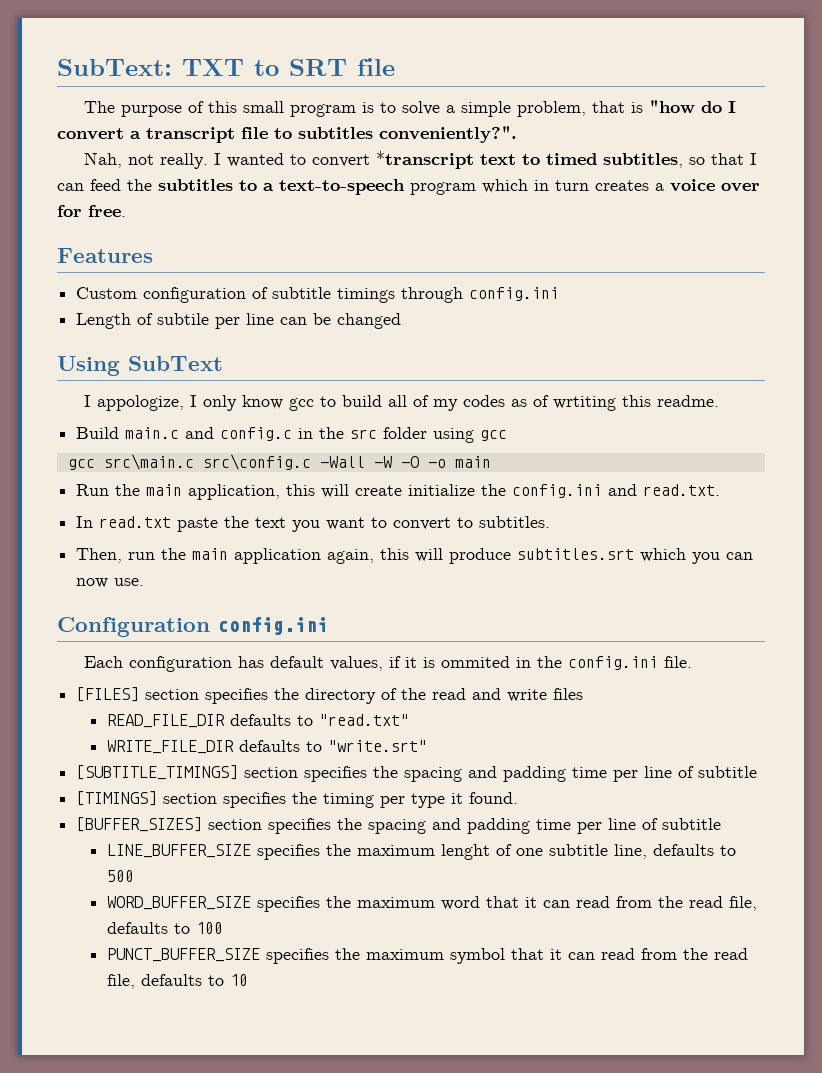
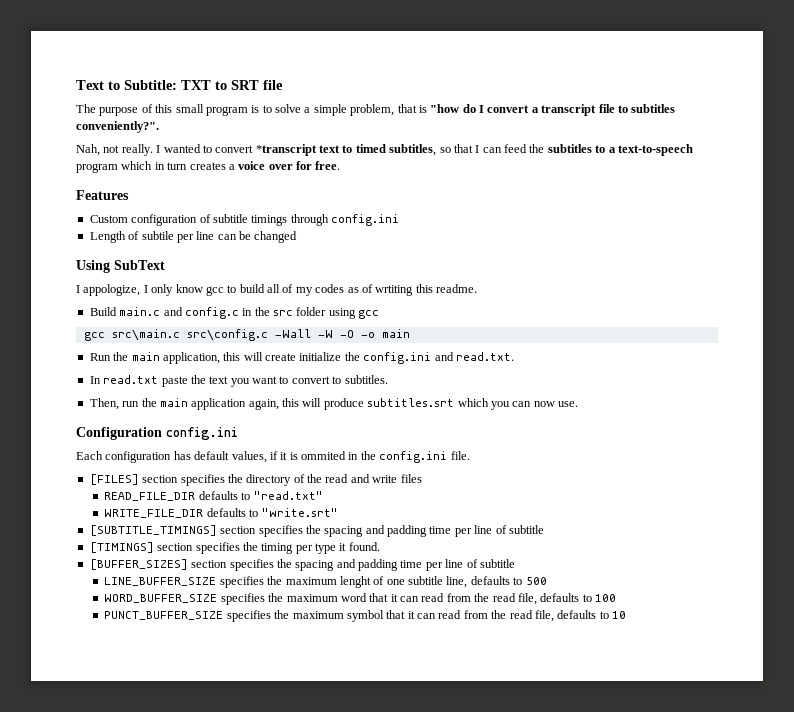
- SubText: TXT to SRT file
+ Text to Subtitle: TXT to SRT file

